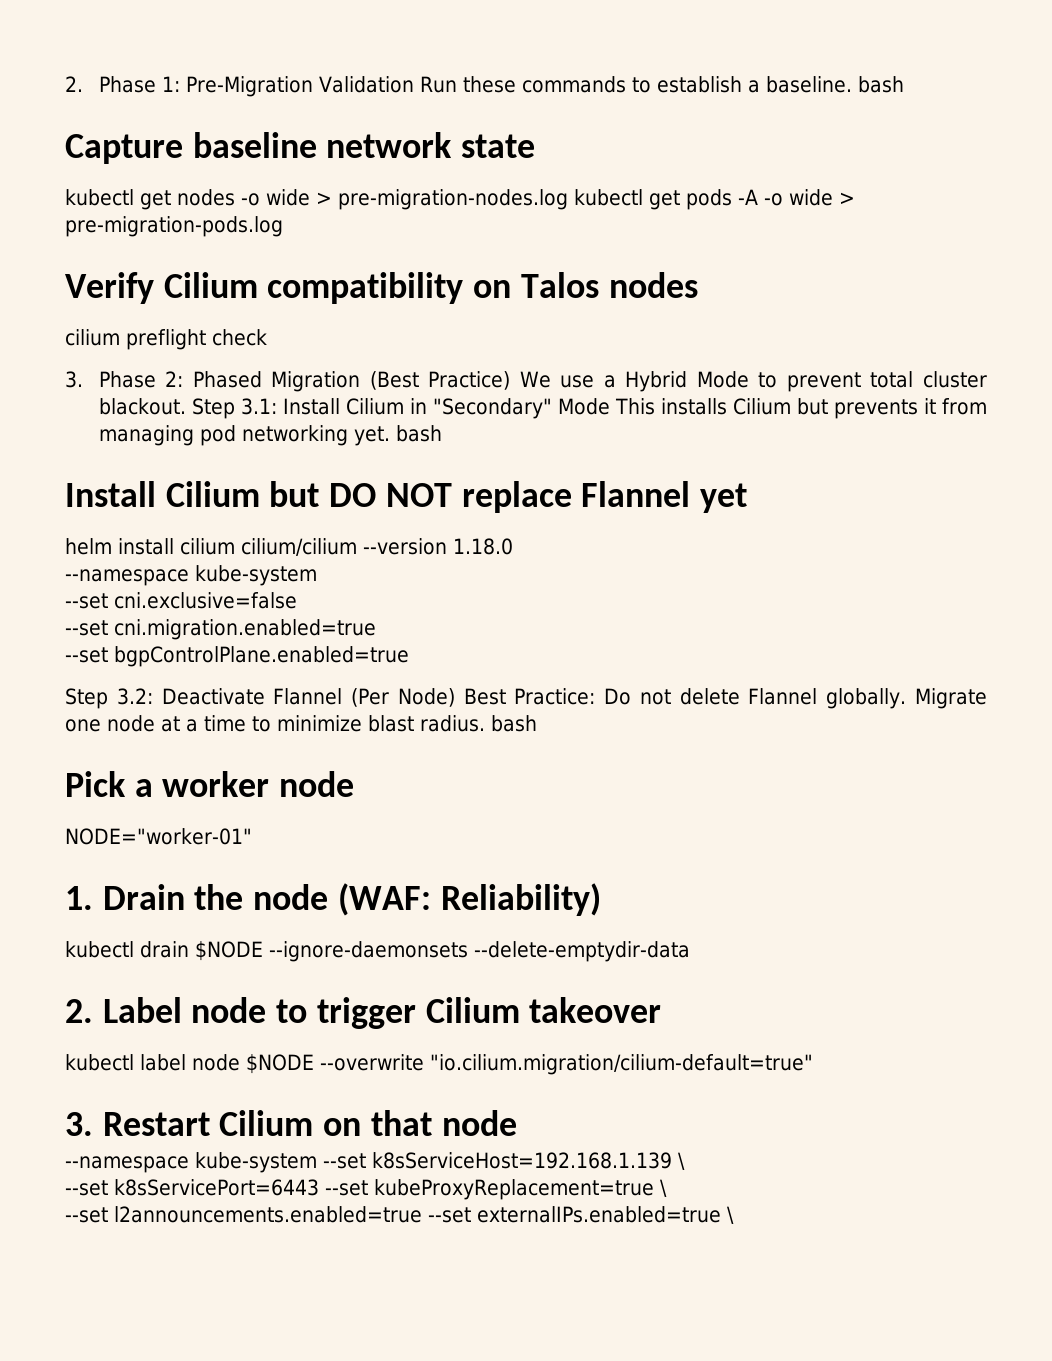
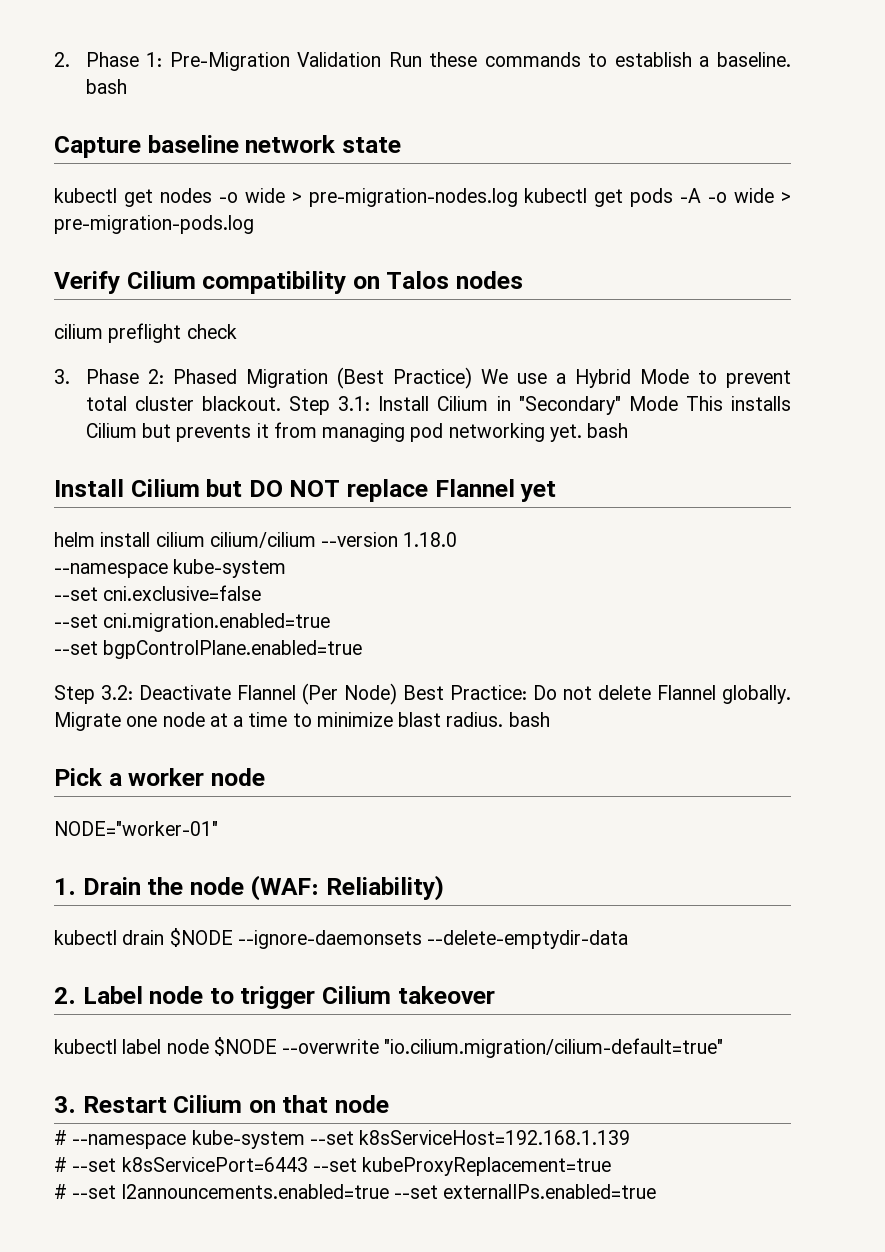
- --namespace kube-system --set k8sServiceHost=192.168.1.139 \
- --set k8sServicePort=6443 --set kubeProxyReplacement=true \
- --set l2announcements.enabled=true --set externalIPs.enabled=true \
+ # --namespace kube-system --set k8sServiceHost=192.168.1.139
+ # --set k8sServicePort=6443 --set kubeProxyReplacement=true
+ # --set l2announcements.enabled=true --set externalIPs.enabled=true

